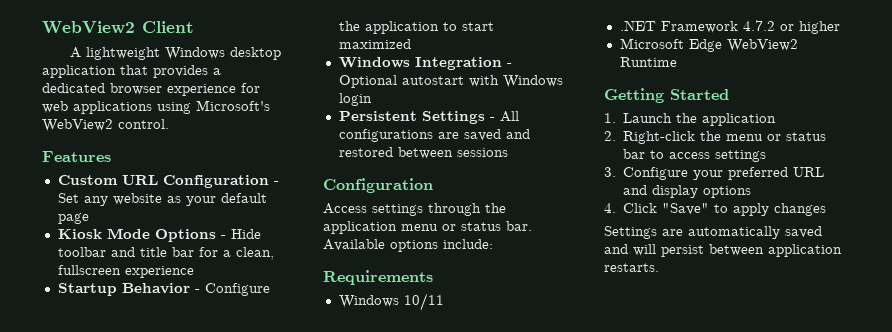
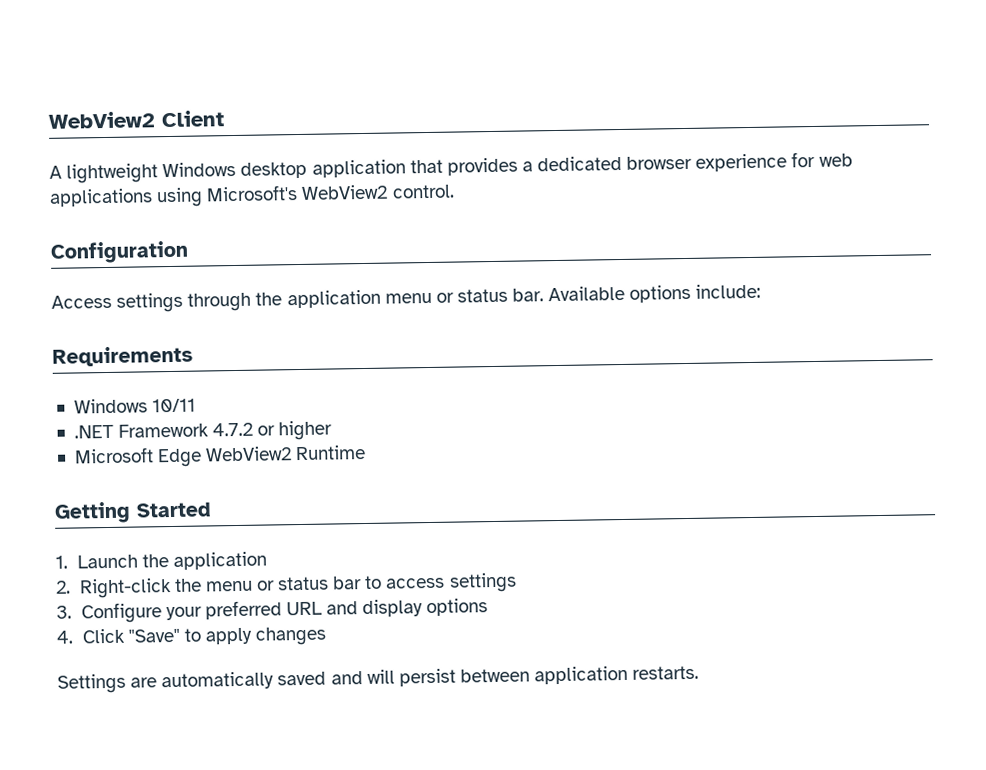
- Features
- Custom URL Configuration - Set any website as your default page
- Kiosk Mode Options - Hide toolbar and title bar for a clean, fullscreen experience
- Startup Behavior - Configure the application to start maximized
- Windows Integration - Optional autostart with Windows login
- Persistent Settings - All configurations are saved and restored between sessions

